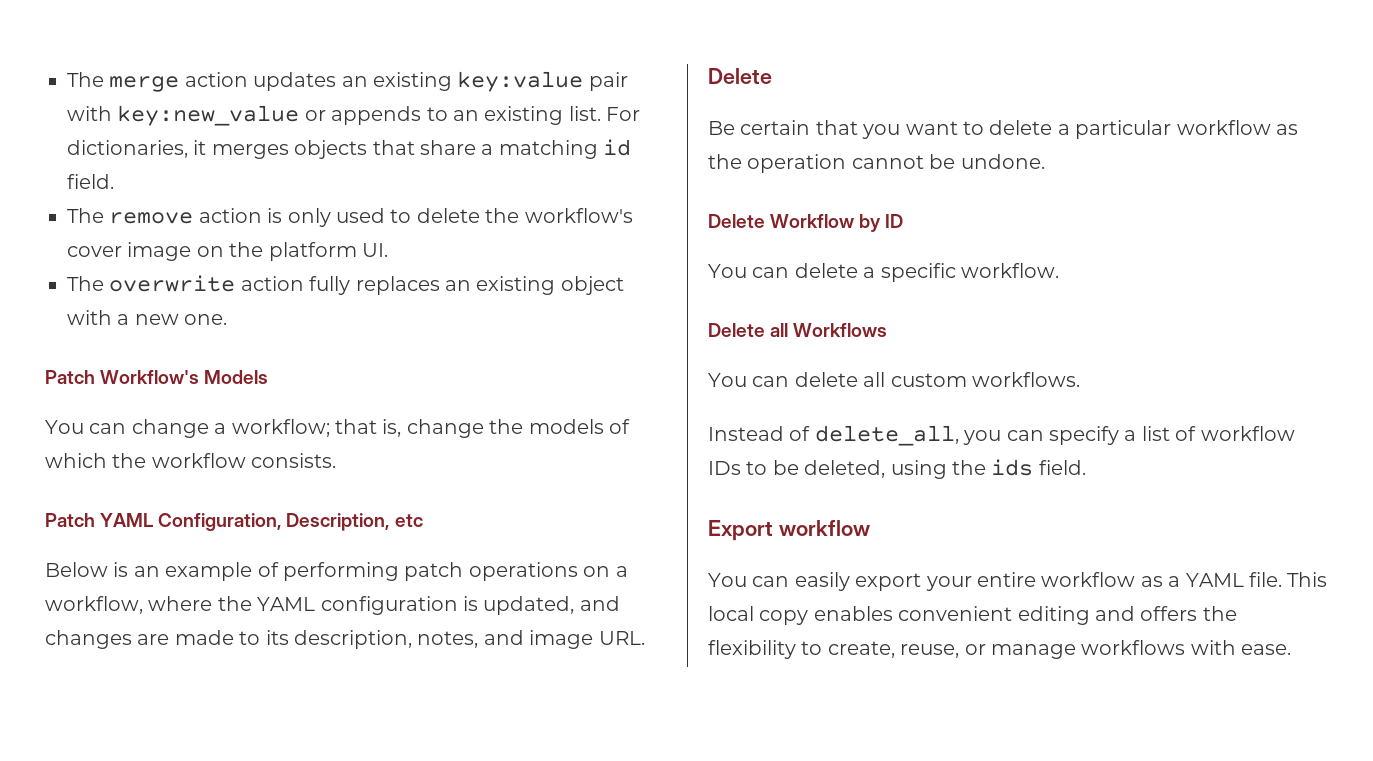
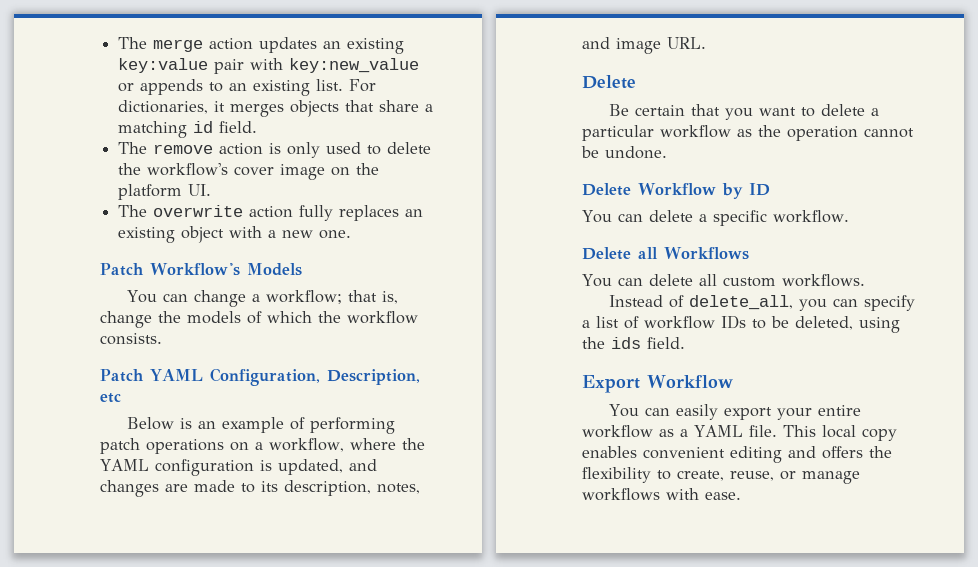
- Export workflow
+ Export Workflow

